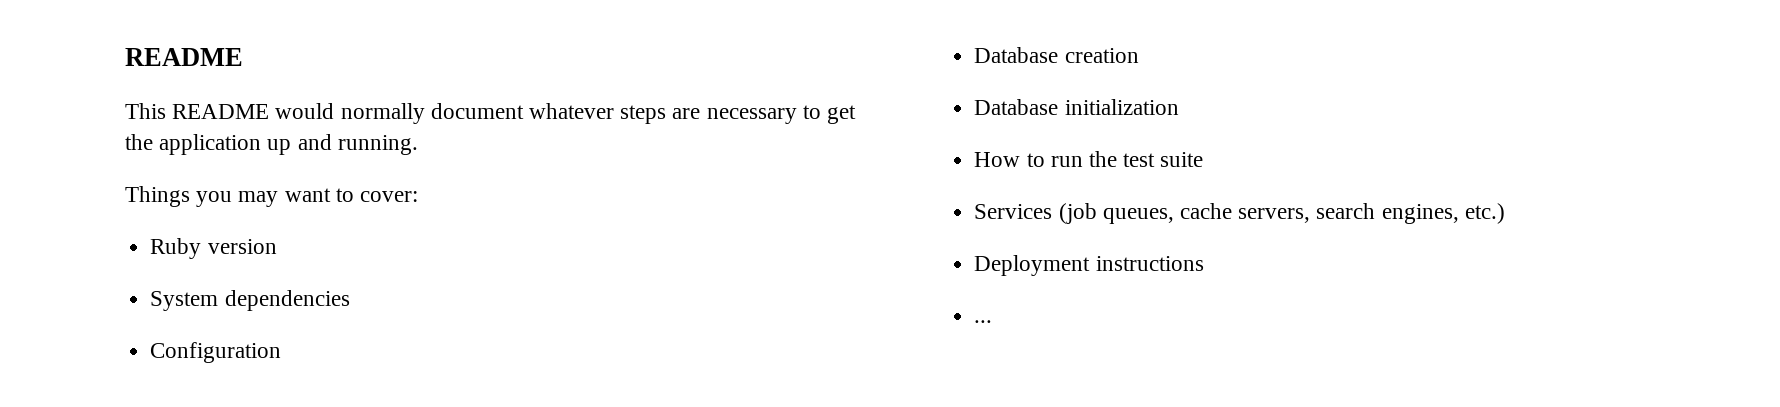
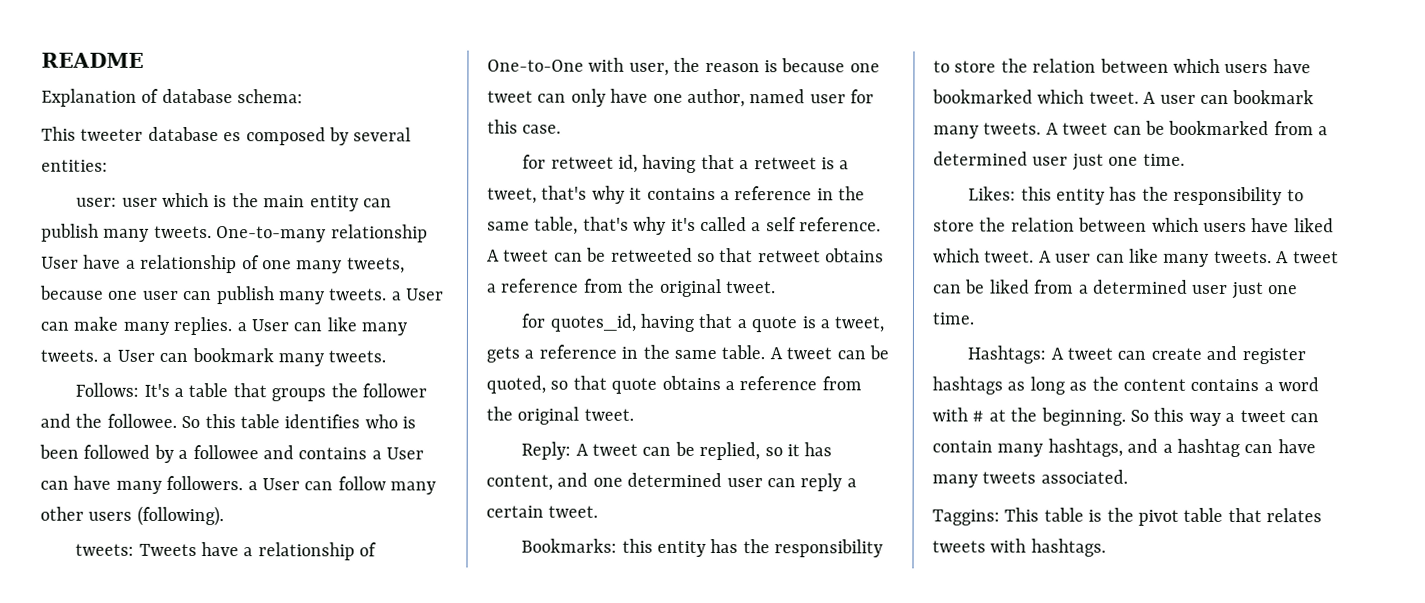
- This README would normally document whatever steps are necessary to get the application up and running.
- Things you may want to cover:
- Ruby version
- System dependencies
- Configuration
- Database creation
- Database initialization
- How to run the test suite
- Services (job queues, cache servers, search engines, etc.)
- Deployment instructions
- ...
+ Explanation of database schema:
+ This tweeter database es composed by several entities:
+ user: user which is the main entity can publish many tweets. One-to-many relationship User have a relationship of one many tweets, because one user can publish many tweets. a User can make many replies. a User can like many tweets. a User can bookmark many tweets.
+ Follows: It's a table that groups the follower and the followee. So this table identifies who is been followed by a followee and contains a User can have many followers. a User can follow many other users (following).
+ tweets: Tweets have a relationship of One-to-One with user, the reason is because one tweet can only have one author, named user for this case.
+ for retweet id, having that a retweet is a tweet, that's why it contains a reference in the same table, that's why it's called a self reference. A tweet can be retweeted so that retweet obtains a reference from the original tweet.
+ for quotes_id, having that a quote is a tweet, gets a reference in the same table. A tweet can be quoted, so that quote obtains a reference from the original tweet.
+ Reply: A tweet can be replied, so it has content, and one determined user can reply a certain tweet.
+ Bookmarks: this entity has the responsibility to store the relation between which users have bookmarked which tweet. A user can bookmark many tweets. A tweet can be bookmarked from a determined user just one time.
+ Likes: this entity has the responsibility to store the relation between which users have liked which tweet. A user can like many tweets. A tweet can be liked from a determined user just one time.
+ Hashtags: A tweet can create and register hashtags as long as the content contains a word with # at the beginning. So this way a tweet can contain many hashtags, and a hashtag can have many tweets associated.
+ Taggins: This table is the pivot table that relates tweets with hashtags.

